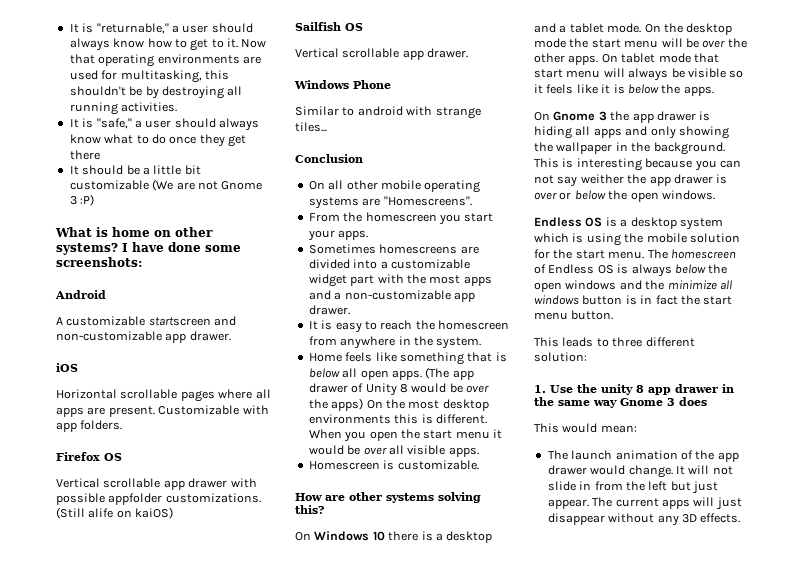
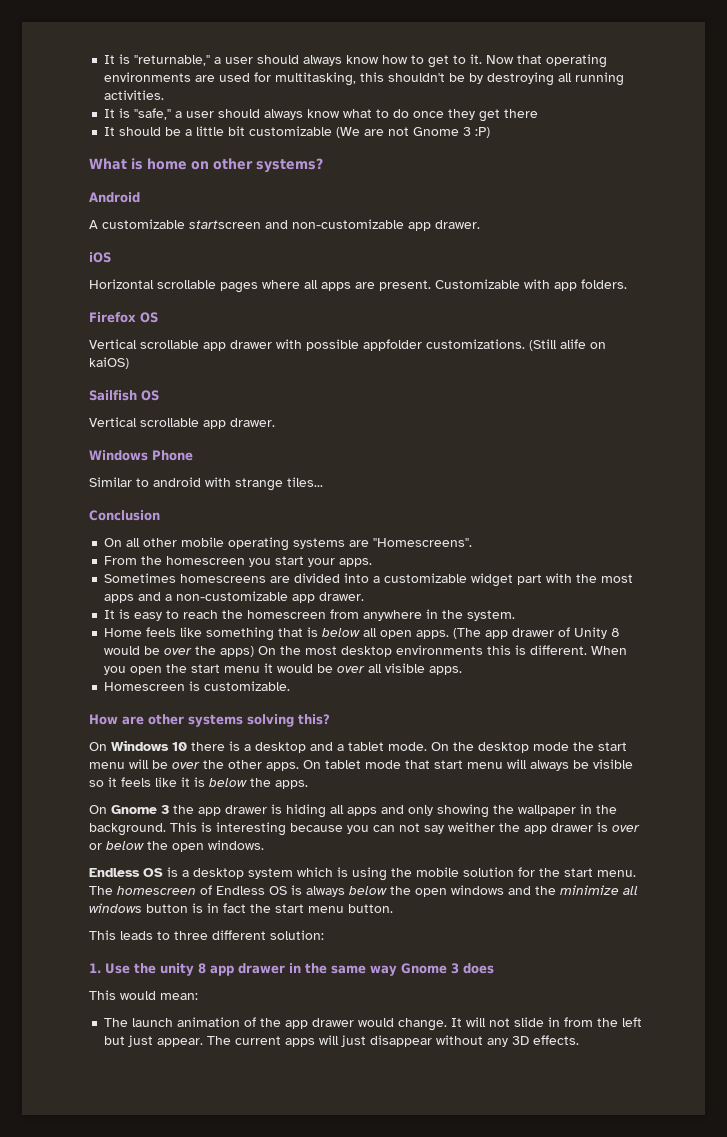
- I have done some screenshots:

